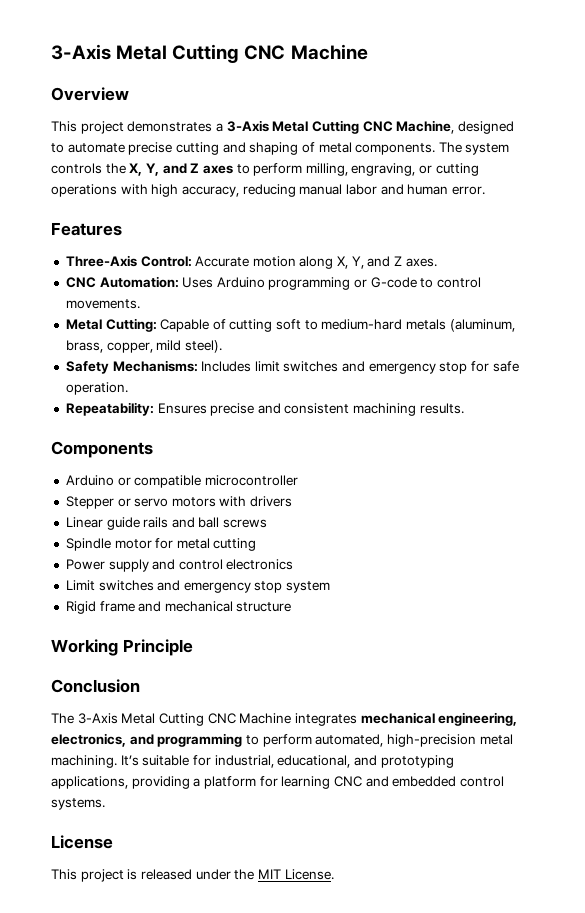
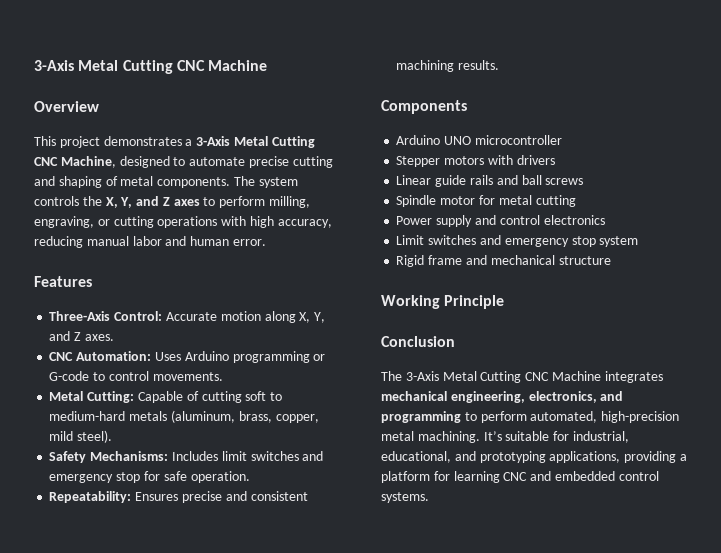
- Arduino or compatible microcontroller
+ Arduino UNO microcontroller
- Stepper or servo motors with drivers
+ Stepper motors with drivers
- License
- This project is released under the MIT License.

